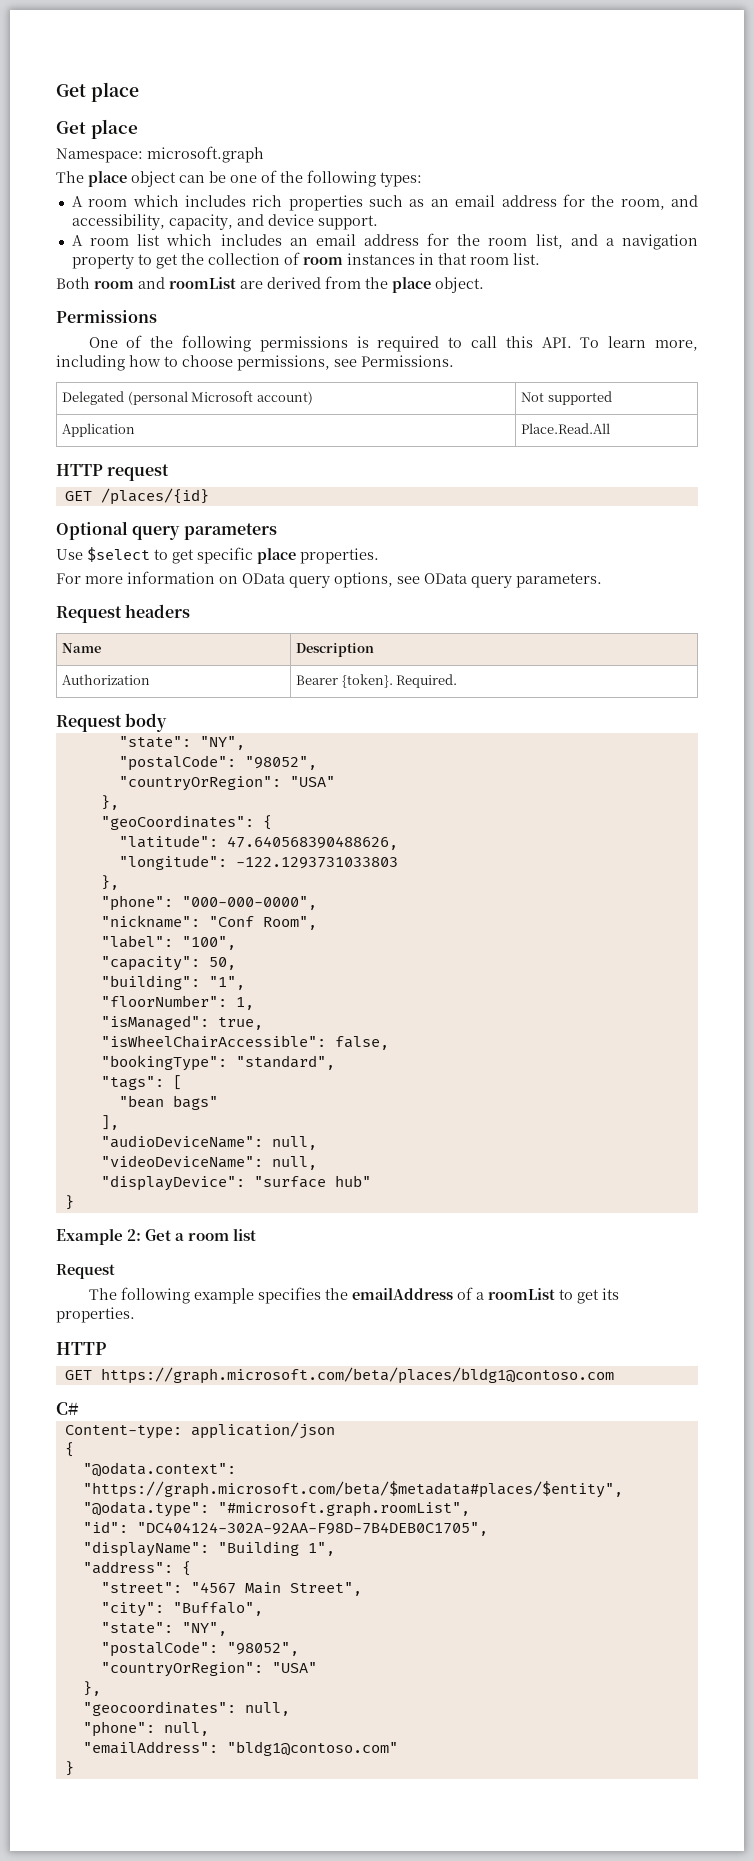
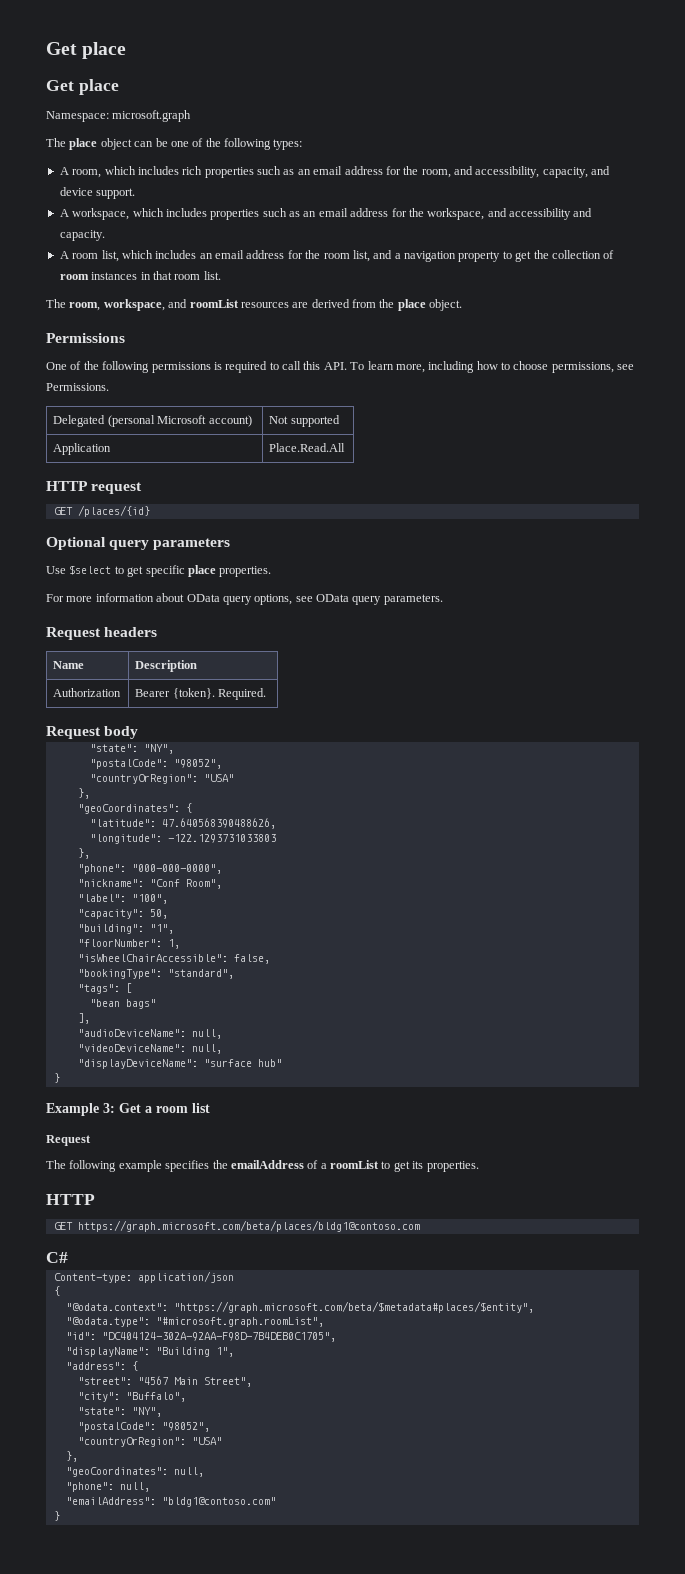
- A room which includes rich properties such as an email address for the room, and accessibility, capacity, and device support.
+ A room, which includes rich properties such as an email address for the room, and accessibility, capacity, and device support.
- A room list which includes an email address for the room list, and a navigation property to get the collection of room instances in that room list.
+ A workspace, which includes properties such as an email address for the workspace, and accessibility and capacity.
+ A room list, which includes an email address for the room list, and a navigation property to get the collection of room instances in that room list.
- Both room and roomList are derived from the place object.
+ The room, workspace, and roomList resources are derived from the place object.
- For more information on OData query options, see OData query parameters.
+ For more information about OData query options, see OData query parameters.
- "isManaged": true,
- "displayDevice": "surface hub"
+ "displayDeviceName": "surface hub"
- Example 2: Get a room list
+ Example 3: Get a room list
- "geocoordinates": null,
+ "geoCoordinates": null,

